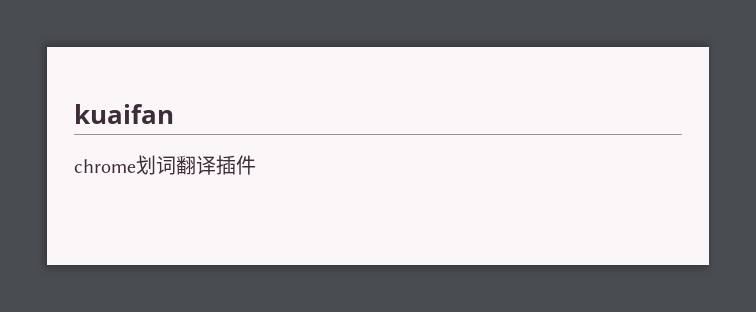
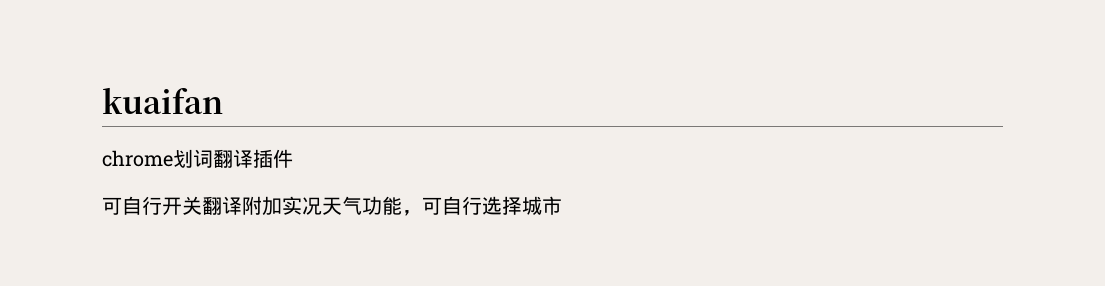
+ 可自行开关翻译附加实况天气功能，可自行选择城市

